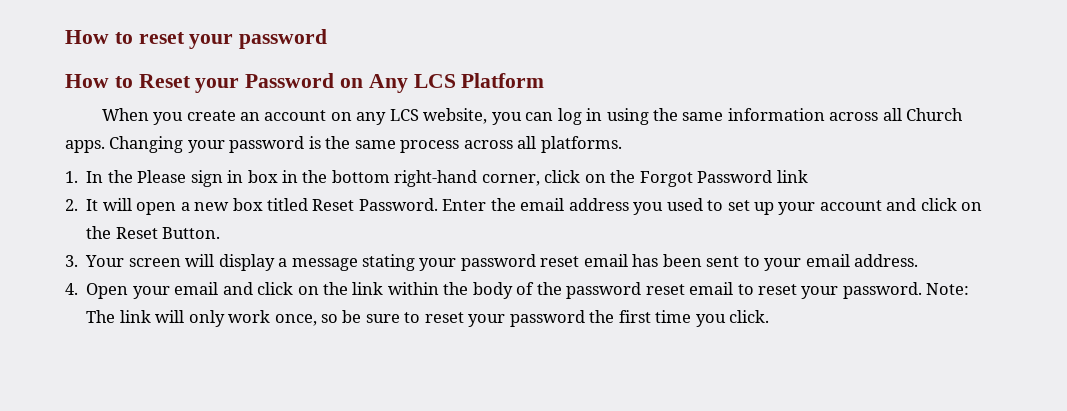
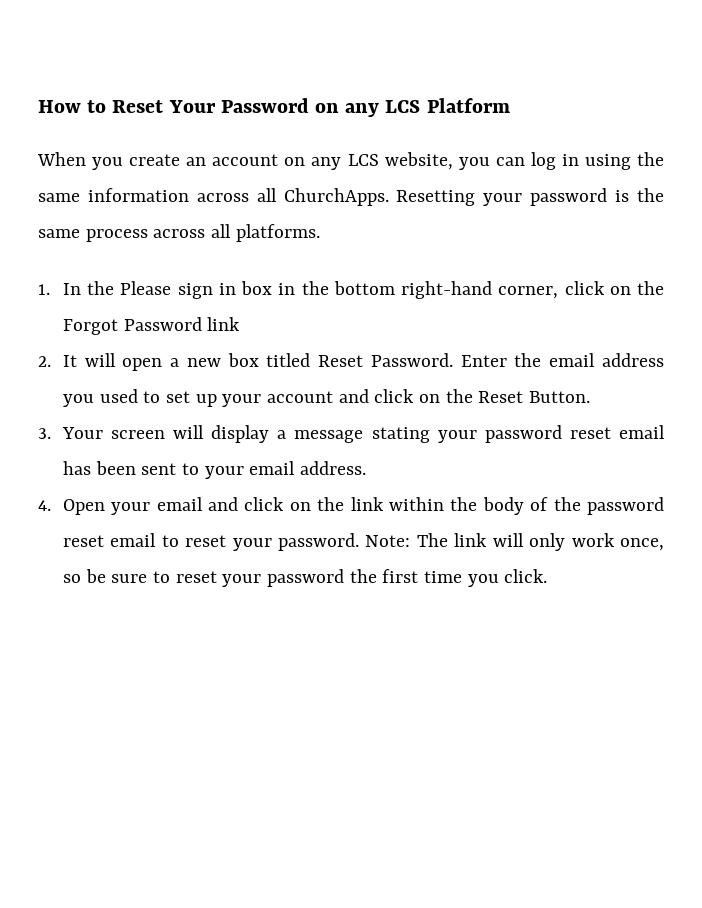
- How to reset your password
- How to Reset your Password on Any LCS Platform
+ How to Reset Your Password on any LCS Platform
- When you create an account on any LCS website, you can log in using the same information across all Church apps. Changing your password is the same process across all platforms.
+ When you create an account on any LCS website, you can log in using the same information across all ChurchApps. Resetting your password is the same process across all platforms.

